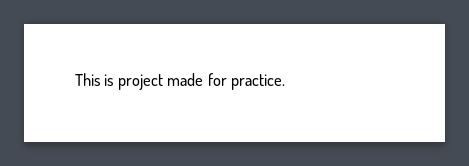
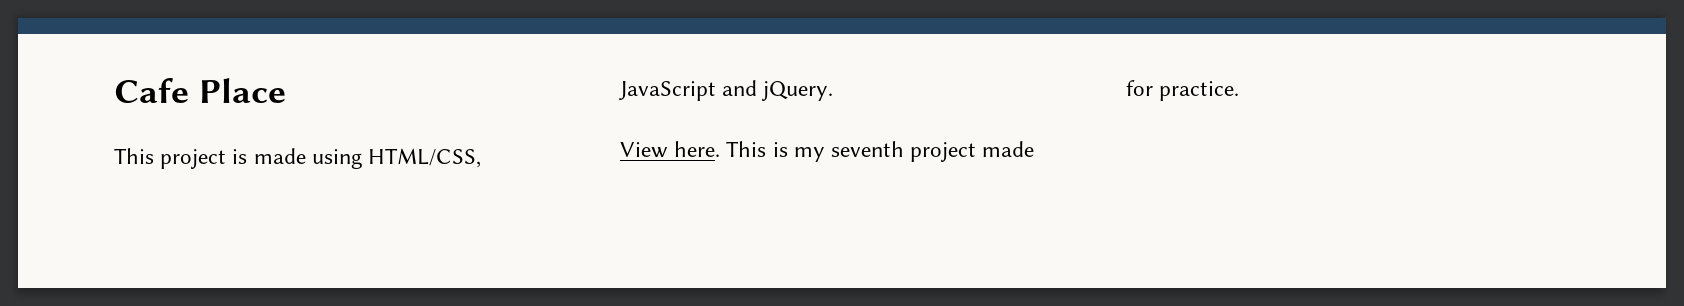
- This is project made for practice.
+ Cafe Place
+ This project is made using HTML/CSS, JavaScript and jQuery.
+ View here. This is my seventh project made for practice.

